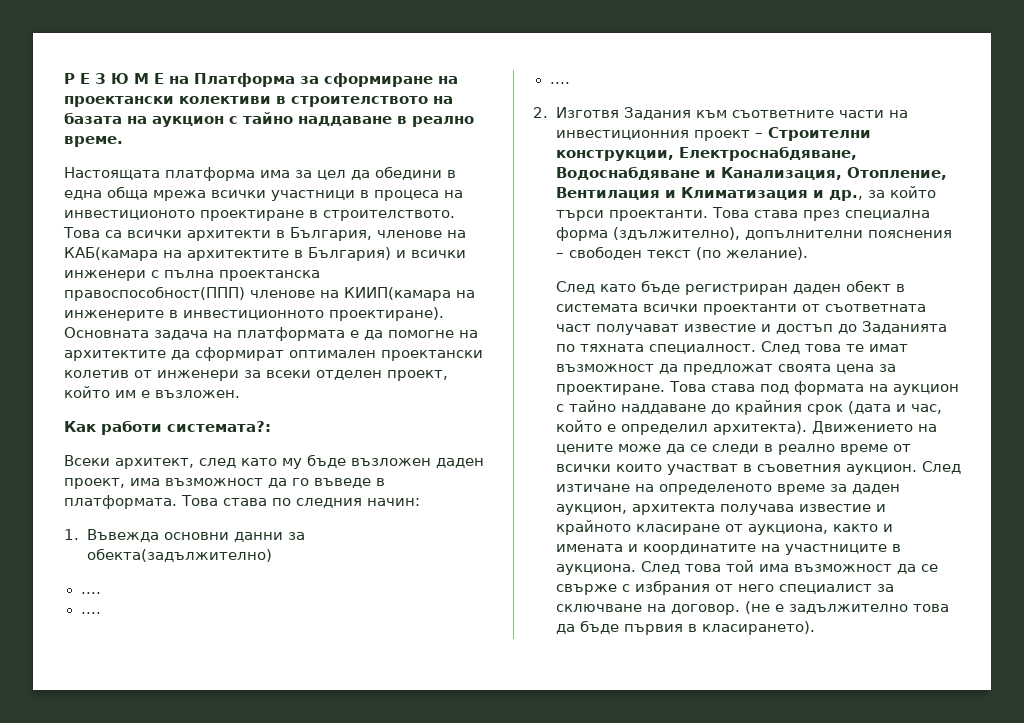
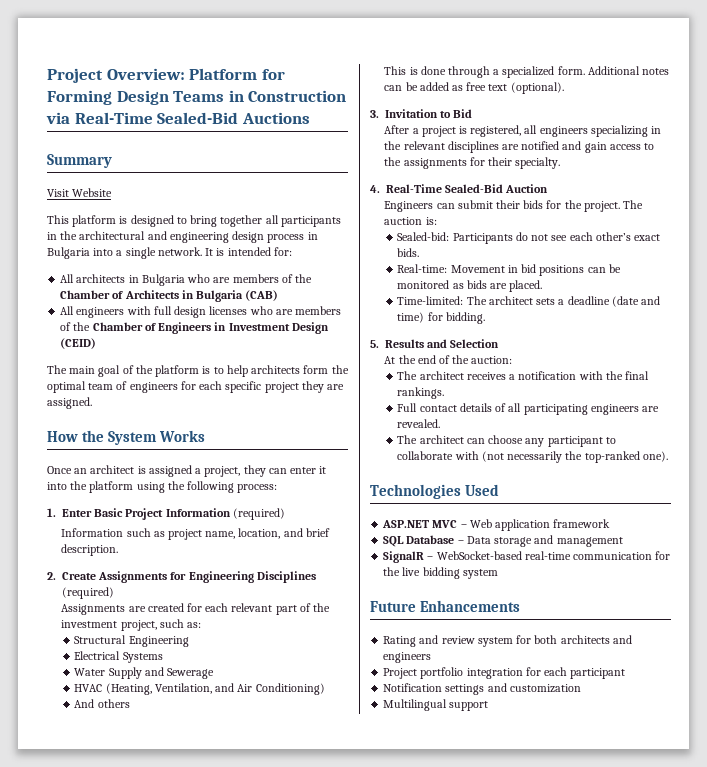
- Р Е З Ю М Е на Платформа за сформиране на проектански колективи в строителството на базата на аукцион с тайно наддаване в реално време.
- Настоящата платформа има за цел да обедини в една обща мрежа всички участници в процеса на инвестиционото проектиране в строителството. Това са всички архитекти в България, членове на КАБ(камара на архитектите в България) и всички инженери с пълна проектанска правоспособност(ППП) членове на КИИП(камара на инженерите в инвестиционното проектиране). Основната задача на платформата е да помогне на архитектите да сформират оптимален проектански колетив от инженери за всеки отделен проект, който им е възложен.
- Как работи системата?:
- Всеки архитект, след като му бъде възложен даден проект, има възможност да го въведе в платформата. Това става по следния начин:
- 1. Въвежда основни данни за обекта(задължително)
- ....
- ....
- ....
- 2. Изготвя Задания към съответните части на инвестиционния проект – Строителни конструкции, Електроснабдяване, Водоснабдяване и Канализация, Отопление, Вентилация и Климатизация и др., за който търси проектанти. Това става през специална форма (здължително), допълнителни пояснения – свободен текст (по желание).
- След като бъде регистриран даден обект в системата всички проектанти от съответната част получават известие и достъп до Заданията по тяхната специалност. След това те имат възможност да предложат своята цена за проектиране. Това става под формата на аукцион с тайно наддаване до крайния срок (дата и час, който е определил архитекта). Движението на цените може да се следи в реално време от всички които участват в съоветния аукцион. След изтичане на определеното време за даден аукцион, архитекта получава известие и крайното класиране от аукциона, както и имената и координатите на участниците в аукциона. След това той има възможност да се свърже с избрания от него специалист за сключване на договор. (не е задължително това да бъде първия в класирането).
+ Project Overview: Platform for Forming Design Teams in Construction via Real-Time Sealed-Bid Auctions
+ Summary
+ Visit Website
+ This platform is designed to bring together all participants in the architectural and engineering design process in Bulgaria into a single network. It is intended for:
+ All architects in Bulgaria who are members of the Chamber of Architects in Bulgaria (CAB)
+ All engineers with full design licenses who are members of the Chamber of Engineers in Investment Design (CEID)
+ The main goal of the platform is to help architects form the optimal team of engineers for each specific project they are assigned.
+ How the System Works
+ Once an architect is assigned a project, they can enter it into the platform using the following process:
+ 1. Enter Basic Project Information (required)
+ Information such as project name, location, and brief description.
+ 2. Create Assignments for Engineering Disciplines (required)
+ Assignments are created for each relevant part of the investment project, such as:
+ Structural Engineering
+ Electrical Systems
+ Water Supply and Sewerage
+ HVAC (Heating, Ventilation, and Air Conditioning)
+ And others
+ This is done through a specialized form. Additional notes can be added as free text (optional).
+ 3. Invitation to Bid
+ After a project is registered, all engineers specializing in the relevant disciplines are notified and gain access to the assignments for their specialty.
+ 4. Real-Time Sealed-Bid Auction
+ Engineers can submit their bids for the project. The auction is:
+ Sealed-bid: Participants do not see each other’s exact bids.
+ Real-time: Movement in bid positions can be monitored as bids are placed.
+ Time-limited: The architect sets a deadline (date and time) for bidding.
+ 5. Results and Selection
+ At the end of the auction:
+ The architect receives a notification with the final rankings.
+ Full contact details of all participating engineers are revealed.
+ The architect can choose any participant to collaborate with (not necessarily the top-ranked one).
+ Technologies Used
+ ASP.NET MVC – Web application framework
+ SQL Database – Data storage and management
+ SignalR – WebSocket-based real-time communication for the live bidding system
+ Future Enhancements
+ Rating and review system for both architects and engineers
+ Project portfolio integration for each participant
+ Notification settings and customization
+ Multilingual support

